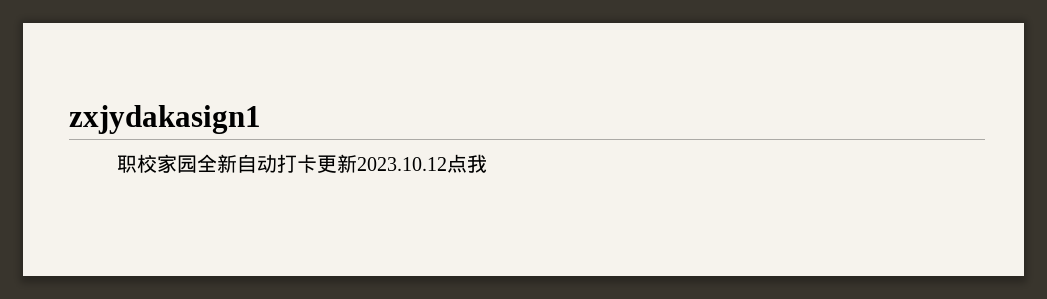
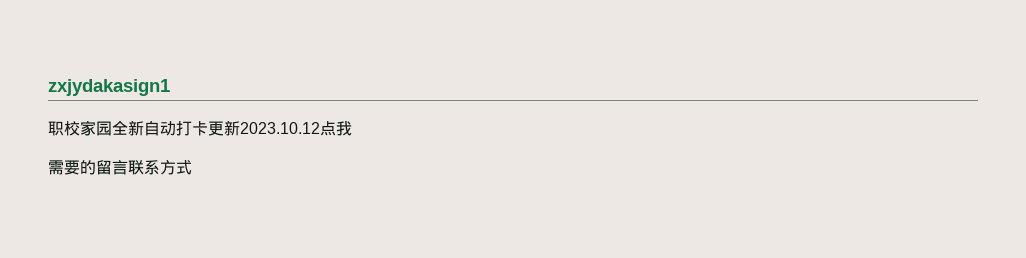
+ 需要的留言联系方式

